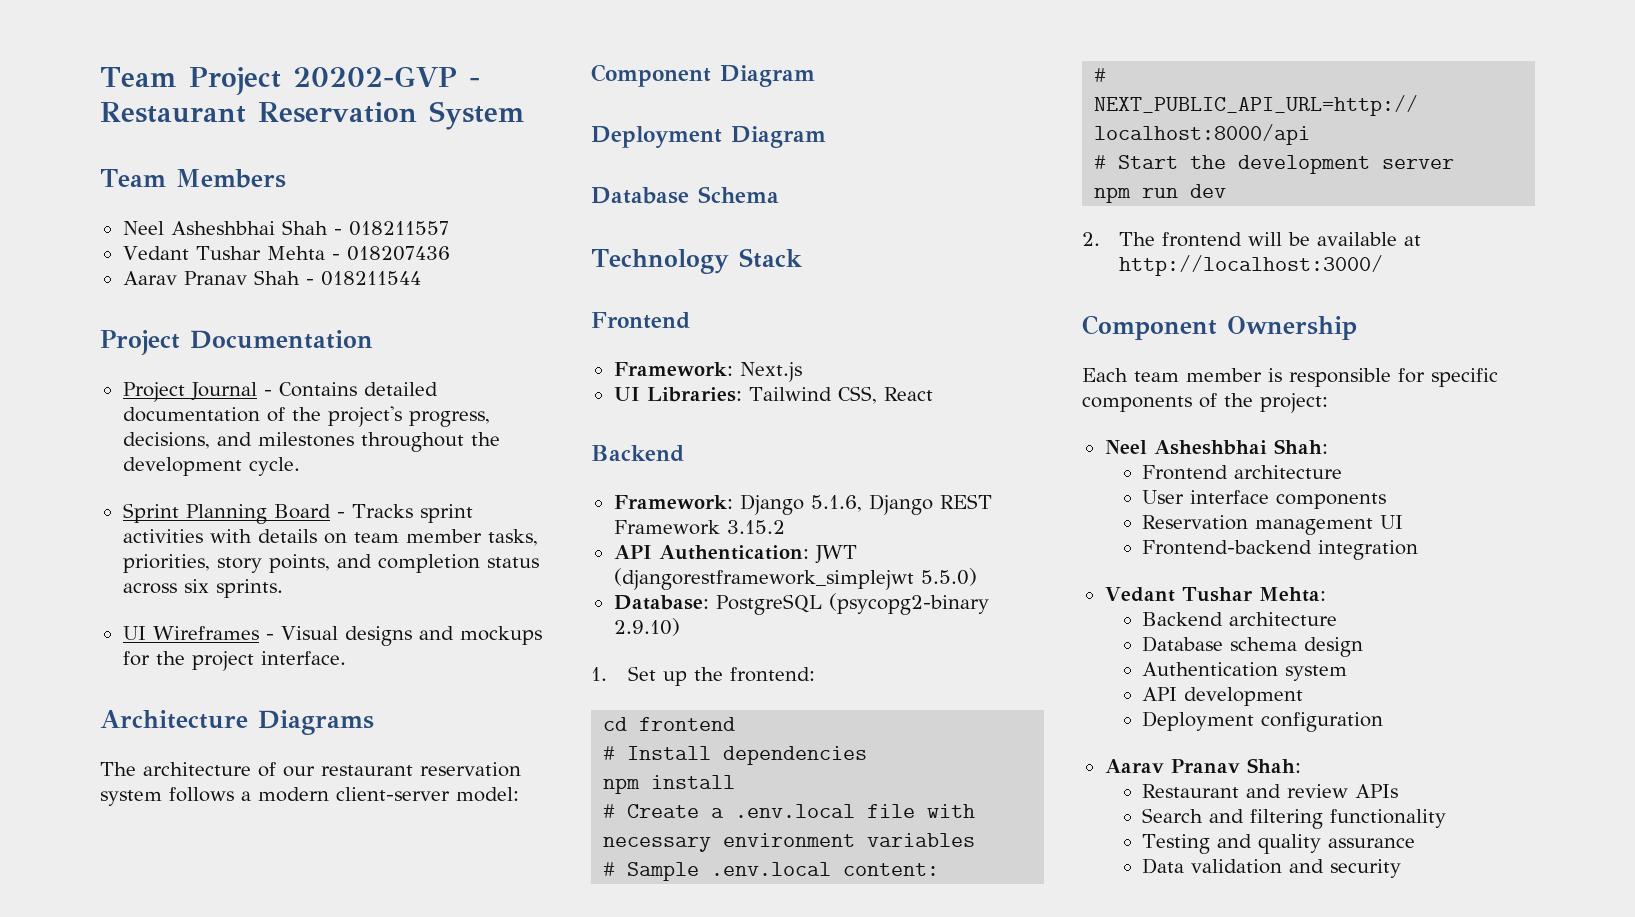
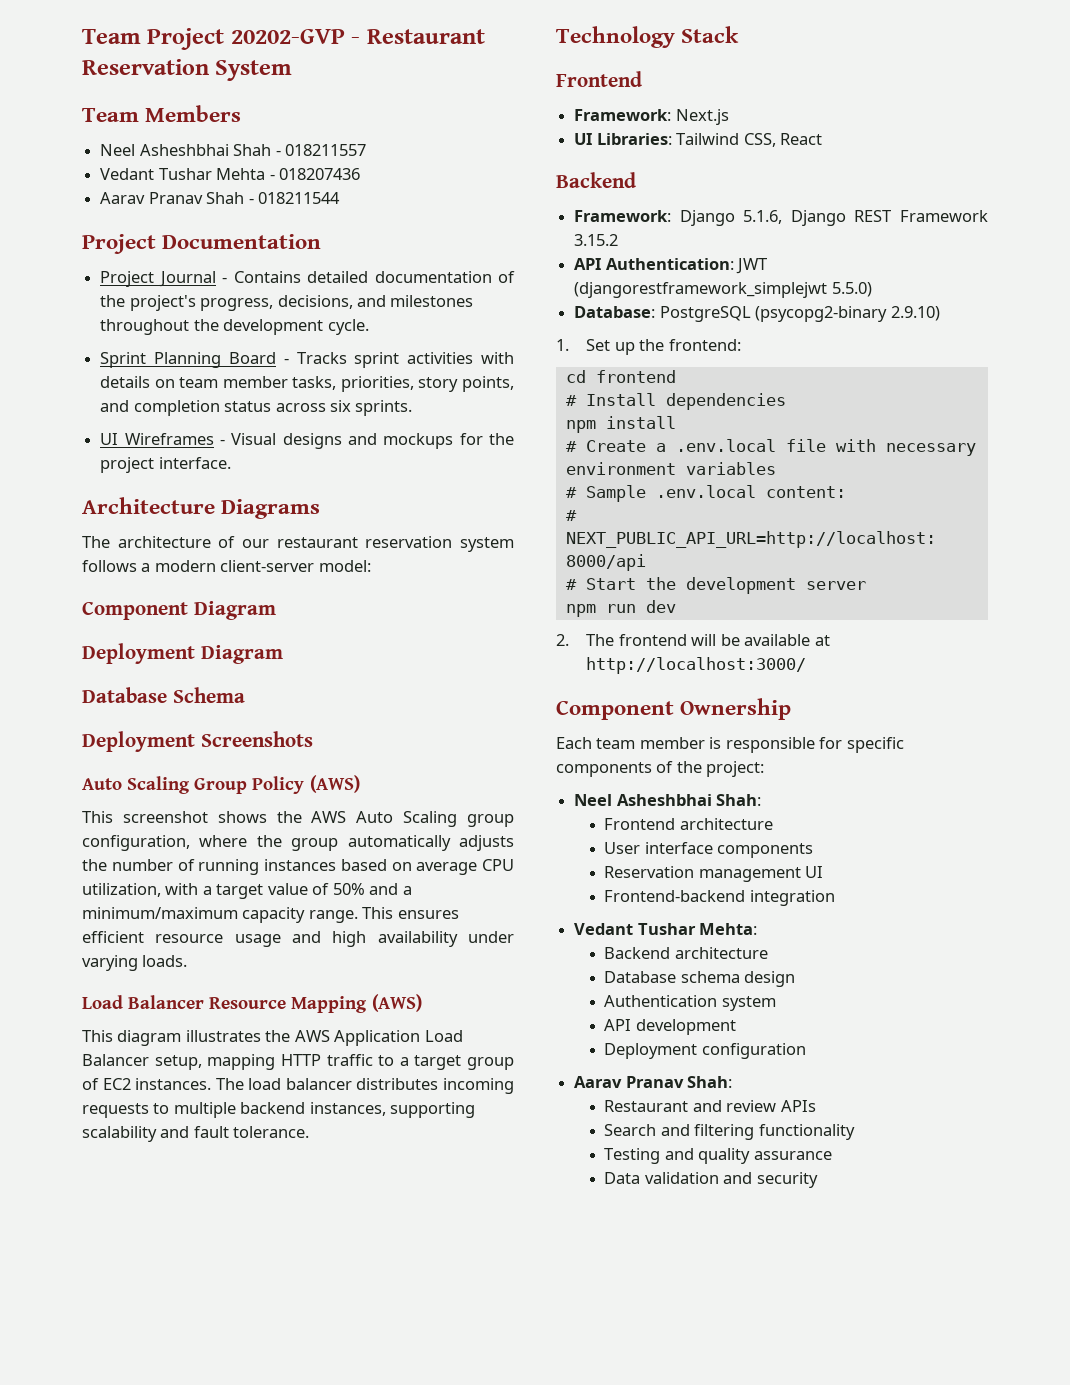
+ Deployment Screenshots
+ Auto Scaling Group Policy (AWS)
+ This screenshot shows the AWS Auto Scaling group configuration, where the group automatically adjusts the number of running instances based on average CPU utilization, with a target value of 50% and a minimum/maximum capacity range. This ensures efficient resource usage and high availability under varying loads.
+ Load Balancer Resource Mapping (AWS)
+ This diagram illustrates the AWS Application Load Balancer setup, mapping HTTP traffic to a target group of EC2 instances. The load balancer distributes incoming requests to multiple backend instances, supporting scalability and fault tolerance.

